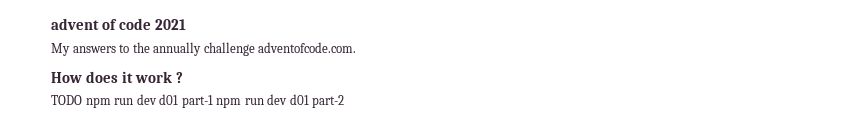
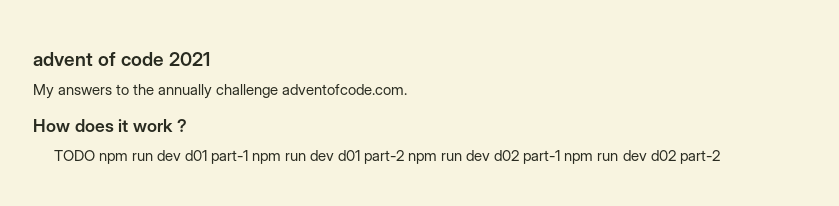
- TODO npm run dev d01 part-1 npm run dev d01 part-2
+ TODO npm run dev d01 part-1 npm run dev d01 part-2 npm run dev d02 part-1 npm run dev d02 part-2

